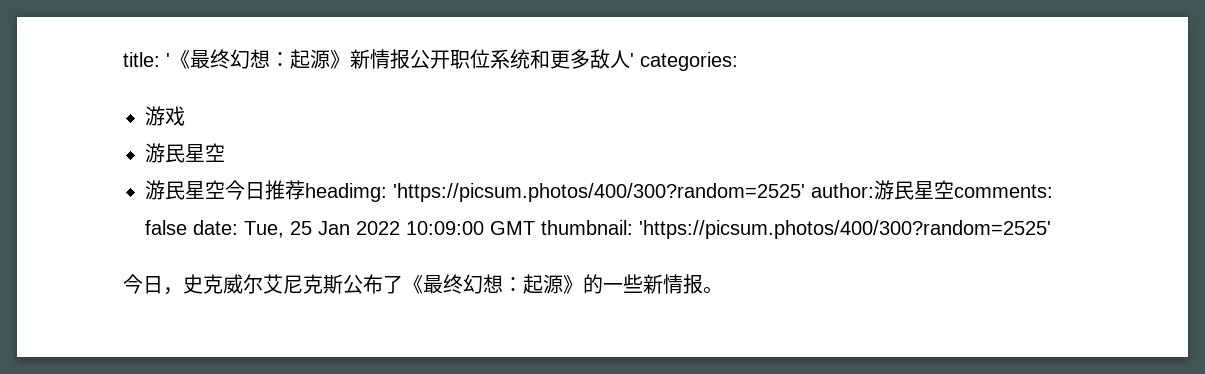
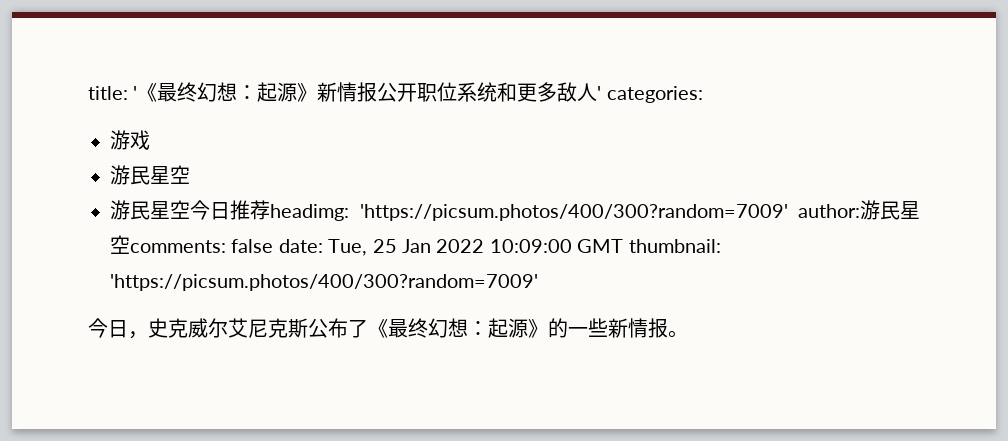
- 游民星空今日推荐headimg: 'https://picsum.photos/400/300?random=2525' author:游民星空comments: false date: Tue, 25 Jan 2022 10:09:00 GMT thumbnail: 'https://picsum.photos/400/300?random=2525'
+ 游民星空今日推荐headimg: 'https://picsum.photos/400/300?random=7009' author:游民星空comments: false date: Tue, 25 Jan 2022 10:09:00 GMT thumbnail: 'https://picsum.photos/400/300?random=7009'

